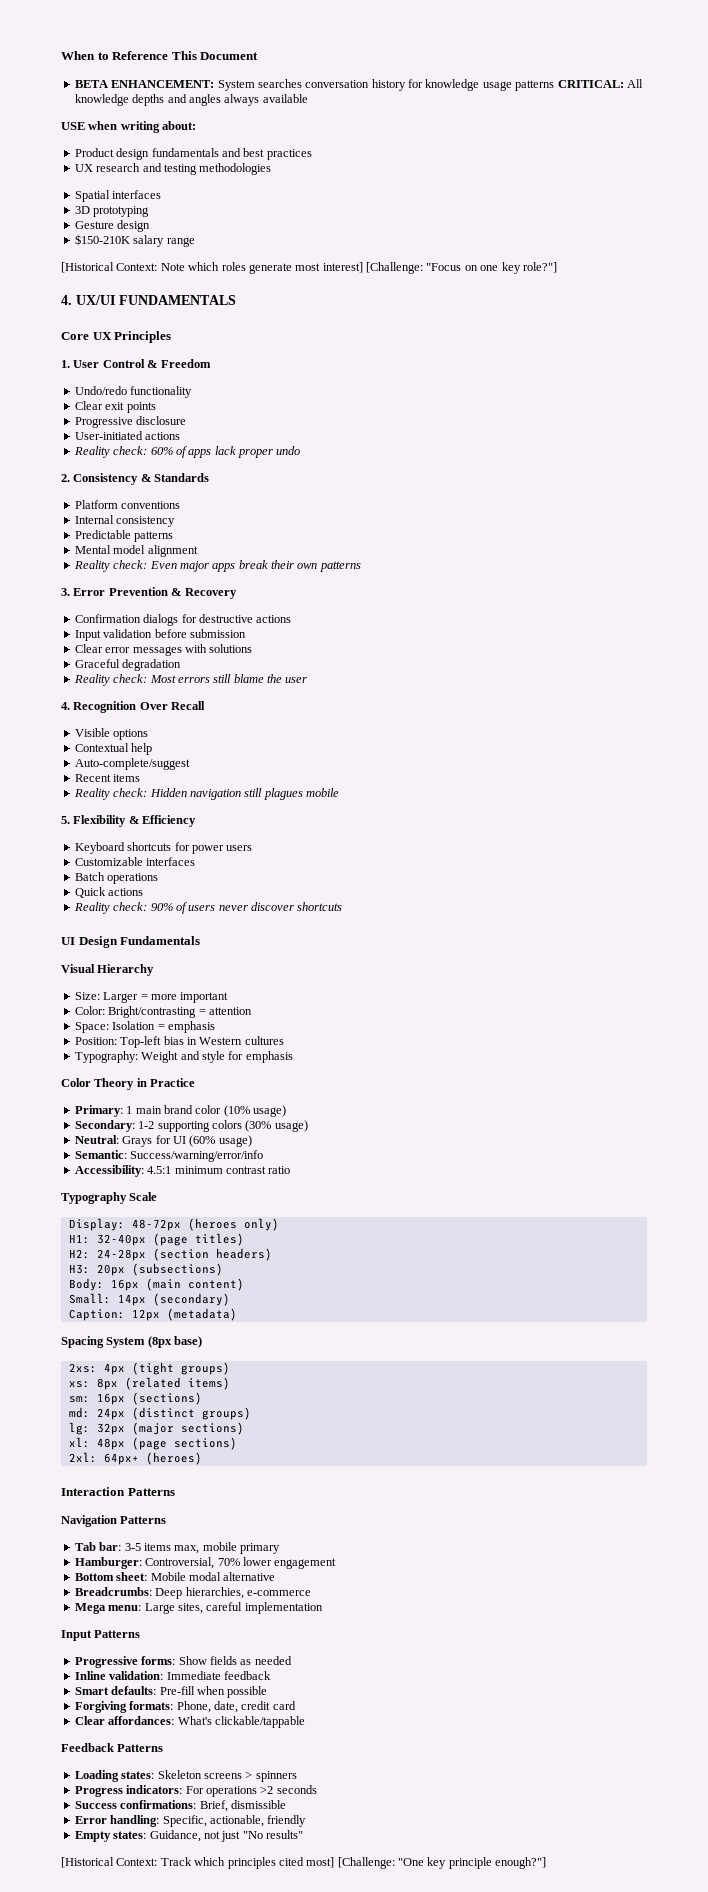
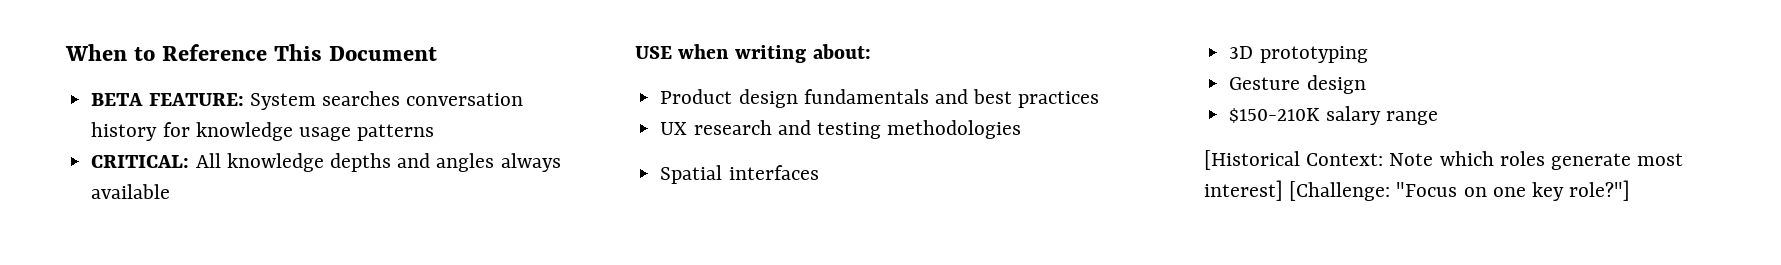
- BETA ENHANCEMENT: System searches conversation history for knowledge usage patterns CRITICAL: All knowledge depths and angles always available
+ BETA FEATURE: System searches conversation history for knowledge usage patterns
+ CRITICAL: All knowledge depths and angles always available
- 4. UX/UI FUNDAMENTALS
- Core UX Principles
- 1. User Control & Freedom
- Undo/redo functionality
- Clear exit points
- Progressive disclosure
- User-initiated actions
- Reality check: 60% of apps lack proper undo
- 2. Consistency & Standards
- Platform conventions
- Internal consistency
- Predictable patterns
- Mental model alignment
- Reality check: Even major apps break their own patterns
- 3. Error Prevention & Recovery
- Confirmation dialogs for destructive actions
- Input validation before submission
- Clear error messages with solutions
- Graceful degradation
- Reality check: Most errors still blame the user
- 4. Recognition Over Recall
- Visible options
- Contextual help
- Auto-complete/suggest
- Recent items
- Reality check: Hidden navigation still plagues mobile
- 5. Flexibility & Efficiency
- Keyboard shortcuts for power users
- Customizable interfaces
- Batch operations
- Quick actions
- Reality check: 90% of users never discover shortcuts
- UI Design Fundamentals
- Visual Hierarchy
- Size: Larger = more important
- Color: Bright/contrasting = attention
- Space: Isolation = emphasis
- Position: Top-left bias in Western cultures
- Typography: Weight and style for emphasis
- Color Theory in Practice
- Primary: 1 main brand color (10% usage)
- Secondary: 1-2 supporting colors (30% usage)
- Neutral: Grays for UI (60% usage)
- Semantic: Success/warning/error/info
- Accessibility: 4.5:1 minimum contrast ratio
- Typography Scale
- Display: 48-72px (heroes only)
- H1: 32-40px (page titles)
- H2: 24-28px (section headers)
- H3: 20px (subsections)
- Body: 16px (main content)
- Small: 14px (secondary)
- Caption: 12px (metadata)
- Spacing System (8px base)
- 2xs: 4px (tight groups)
- xs: 8px (related items)
- sm: 16px (sections)
- md: 24px (distinct groups)
- lg: 32px (major sections)
- xl: 48px (page sections)
- 2xl: 64px+ (heroes)
- Interaction Patterns
- Navigation Patterns
- Tab bar: 3-5 items max, mobile primary
- Hamburger: Controversial, 70% lower engagement
- Bottom sheet: Mobile modal alternative
- Breadcrumbs: Deep hierarchies, e-commerce
- Mega menu: Large sites, careful implementation
- Input Patterns
- Progressive forms: Show fields as needed
- Inline validation: Immediate feedback
- Smart defaults: Pre-fill when possible
- Forgiving formats: Phone, date, credit card
- Clear affordances: What's clickable/tappable
- Feedback Patterns
- Loading states: Skeleton screens > spinners
- Progress indicators: For operations >2 seconds
- Success confirmations: Brief, dismissible
- Error handling: Specific, actionable, friendly
- Empty states: Guidance, not just "No results"
- [Historical Context: Track which principles cited most] [Challenge: "One key principle enough?"]

